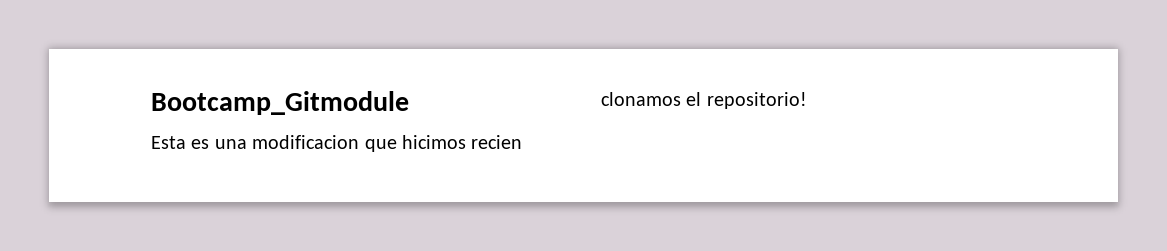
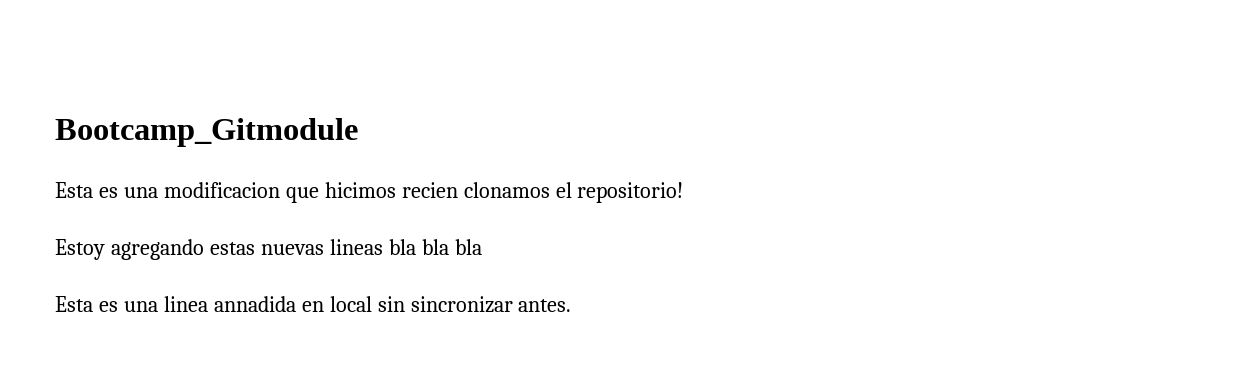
+ Estoy agregando estas nuevas lineas bla bla bla
+ Esta es una linea annadida en local sin sincronizar antes.

